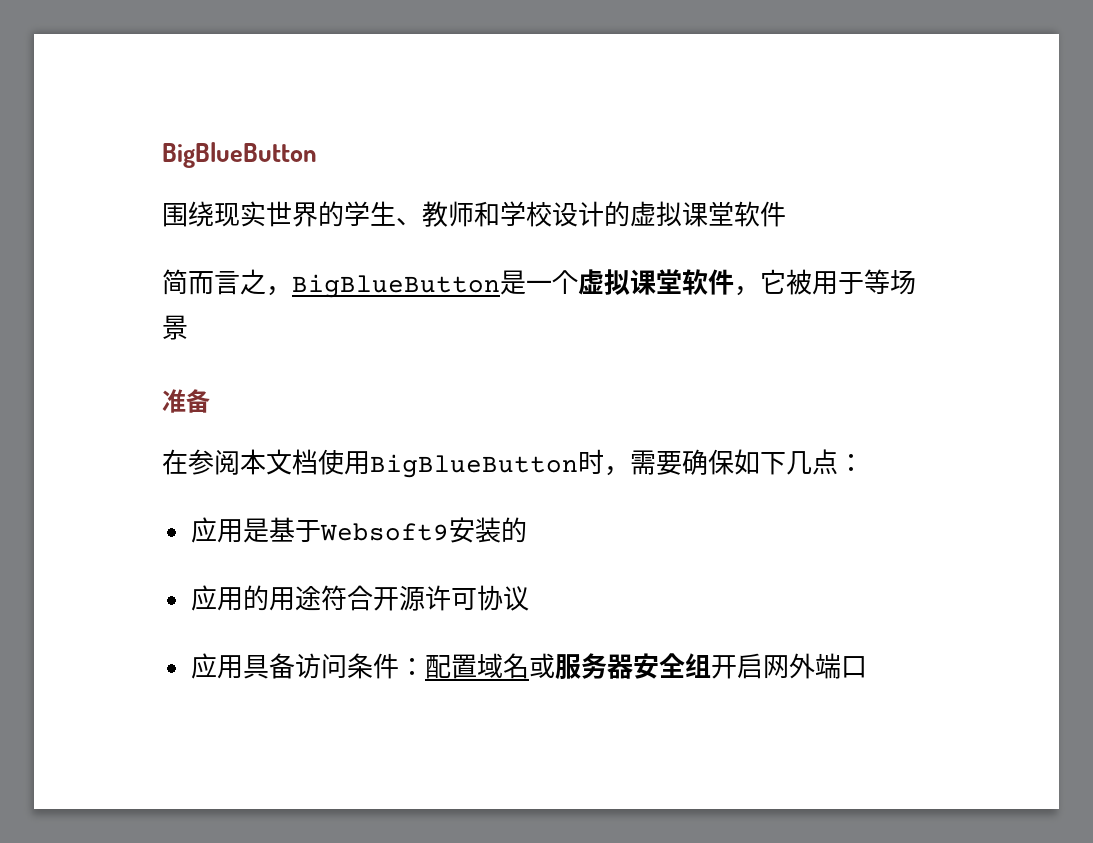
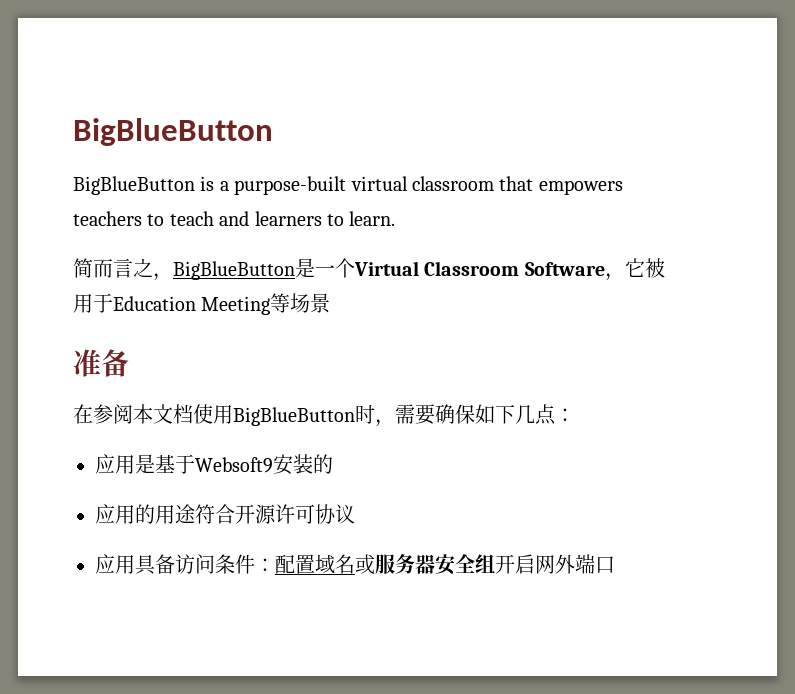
- 围绕现实世界的学生、教师和学校设计的虚拟课堂软件
+ BigBlueButton is a purpose-built virtual classroom that empowers teachers to teach and learners to learn.
- 简而言之，BigBlueButton是一个虚拟课堂软件，它被用于等场景
+ 简而言之，BigBlueButton是一个Virtual Classroom Software，它被用于Education Meeting等场景

